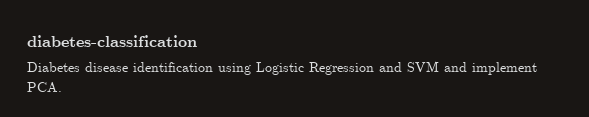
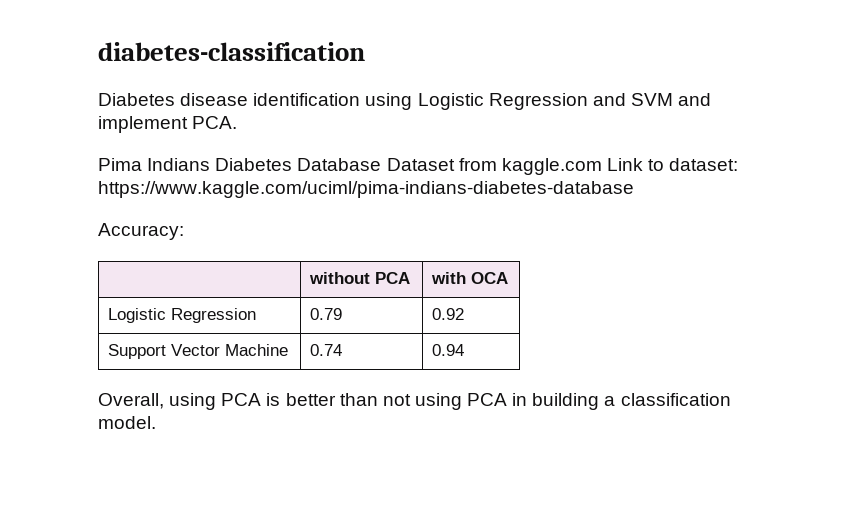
+ Pima Indians Diabetes Database Dataset from kaggle.com Link to dataset: https://www.kaggle.com/uciml/pima-indians-diabetes-database
+ Accuracy:
+ | without PCA | with OCA
+ Logistic Regression | 0.79 | 0.92
+ Support Vector Machine | 0.74 | 0.94
+ Overall, using PCA is better than not using PCA in building a classification model.

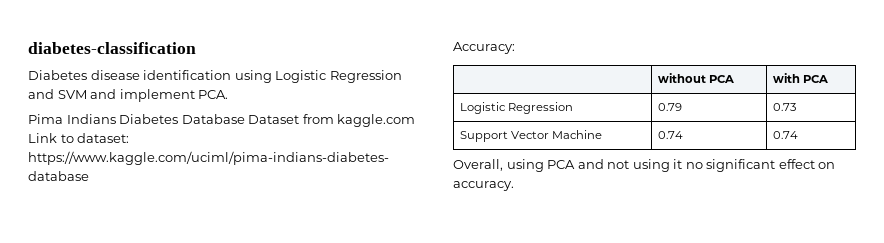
- | without PCA | with OCA
+ | without PCA | with PCA
- Logistic Regression | 0.79 | 0.92
+ Logistic Regression | 0.79 | 0.73
- Support Vector Machine | 0.74 | 0.94
+ Support Vector Machine | 0.74 | 0.74
- Overall, using PCA is better than not using PCA in building a classification model.
+ Overall, using PCA and not using it no significant effect on accuracy.

